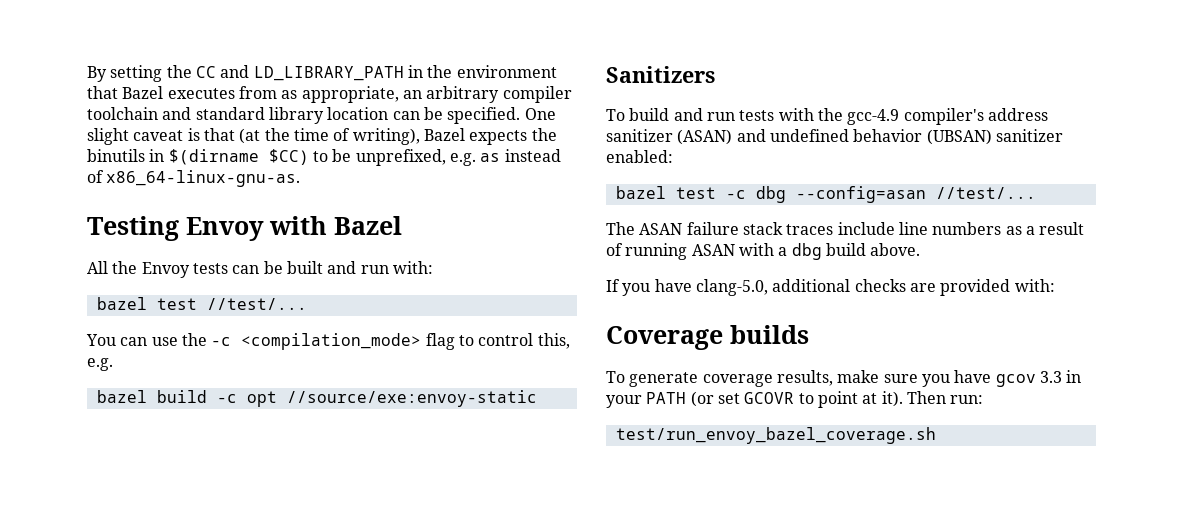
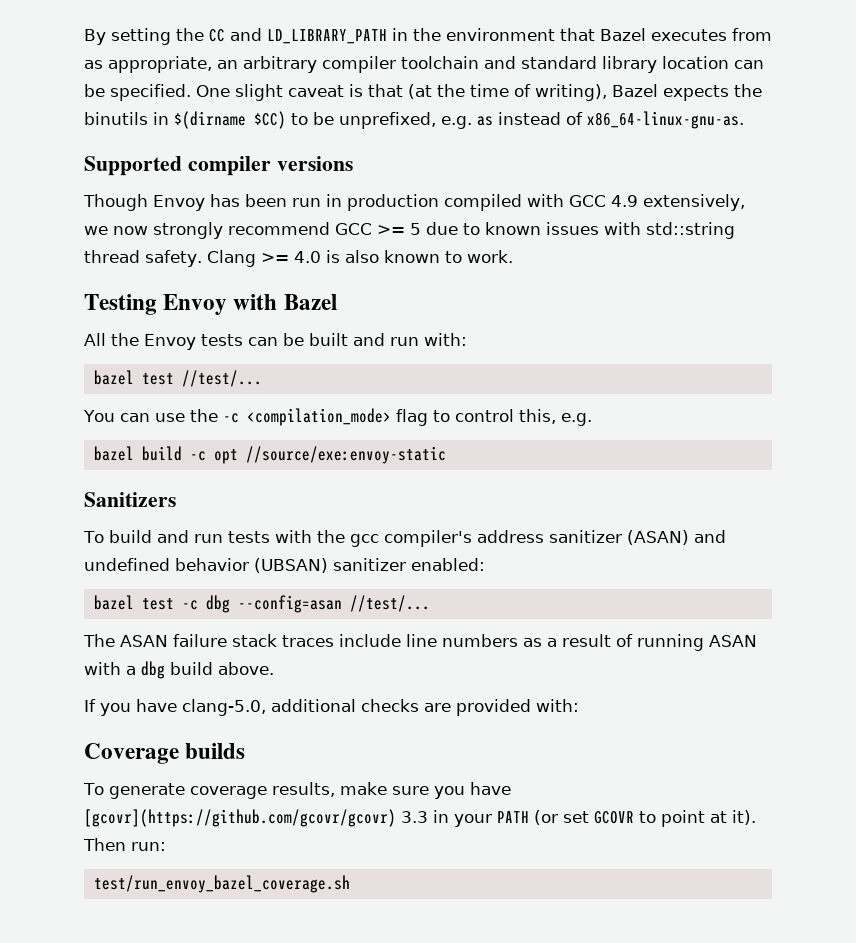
+ Supported compiler versions
+ Though Envoy has been run in production compiled with GCC 4.9 extensively, we now strongly recommend GCC >= 5 due to known issues with std::string thread safety. Clang >= 4.0 is also known to work.
- To build and run tests with the gcc-4.9 compiler's address sanitizer (ASAN) and undefined behavior (UBSAN) sanitizer enabled:
+ To build and run tests with the gcc compiler's address sanitizer (ASAN) and undefined behavior (UBSAN) sanitizer enabled:
- To generate coverage results, make sure you have gcov 3.3 in your PATH (or set GCOVR to point at it).
+ To generate coverage results, make sure you have [gcovr](https://github.com/gcovr/gcovr) 3.3 in your PATH (or set GCOVR to point at it).

